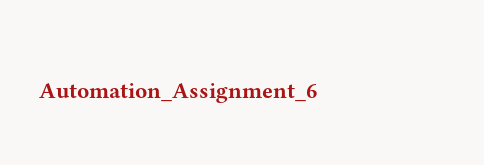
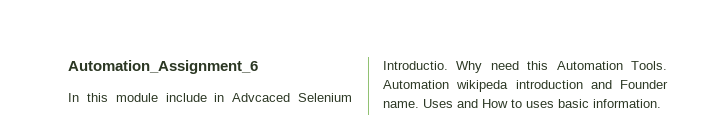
+ In this module include in Advcaced Selenium Introductio. Why need this Automation Tools. Automation wikipeda introduction and Founder name. Uses and How to uses basic information.

